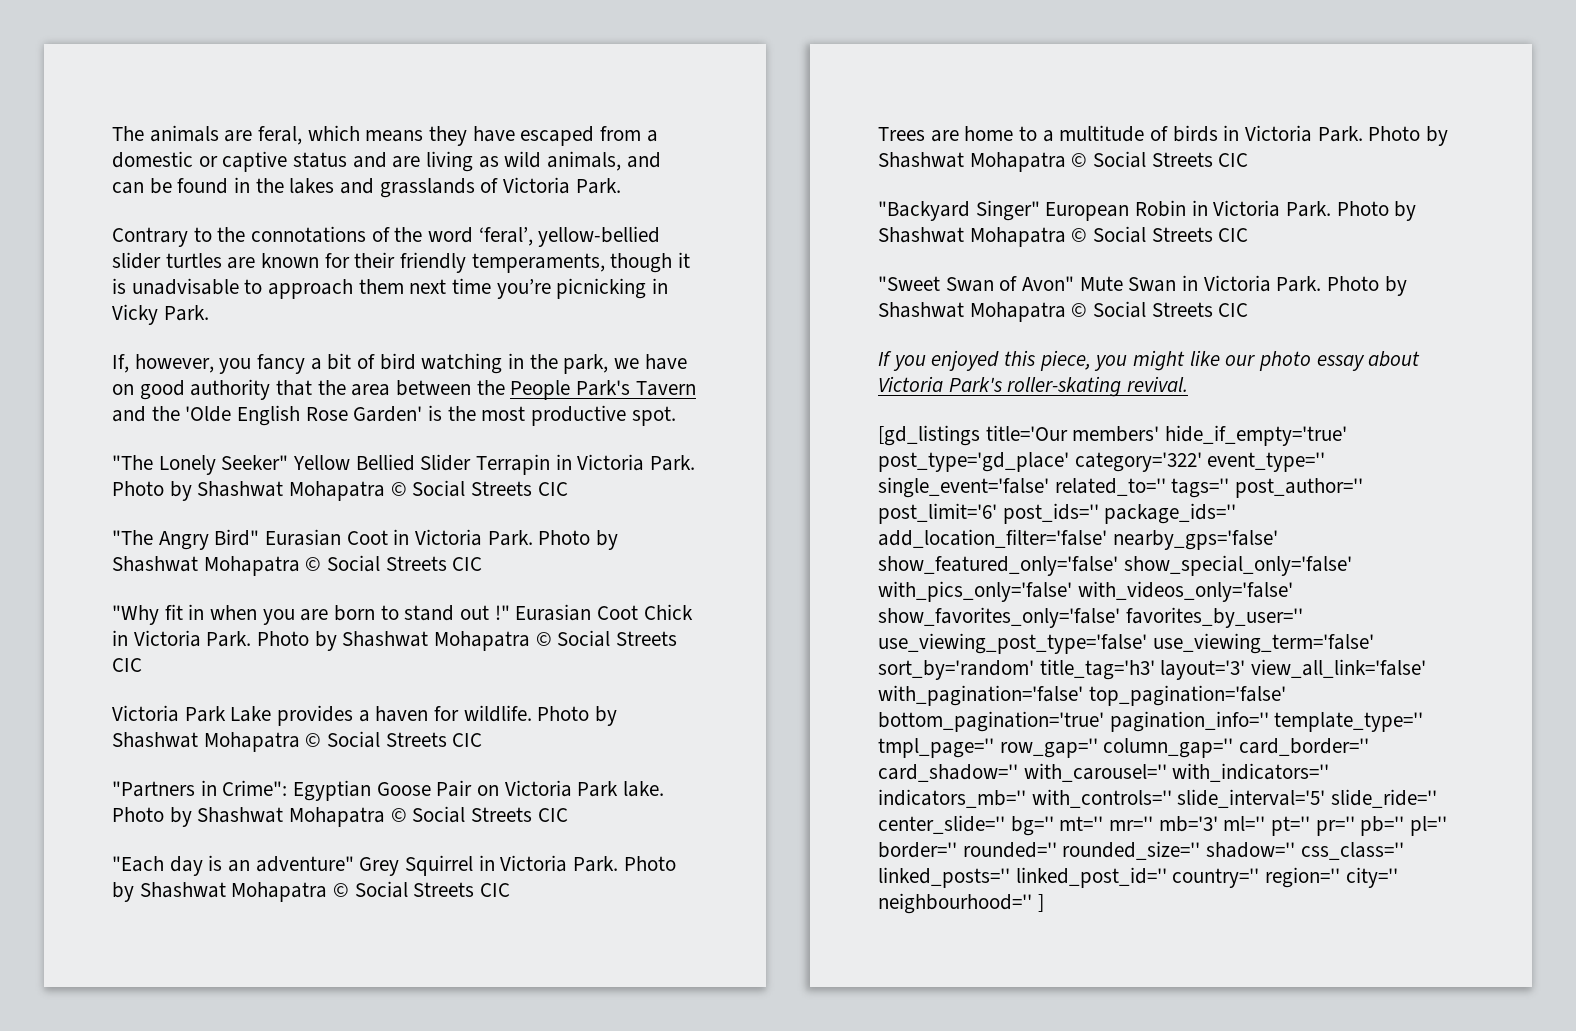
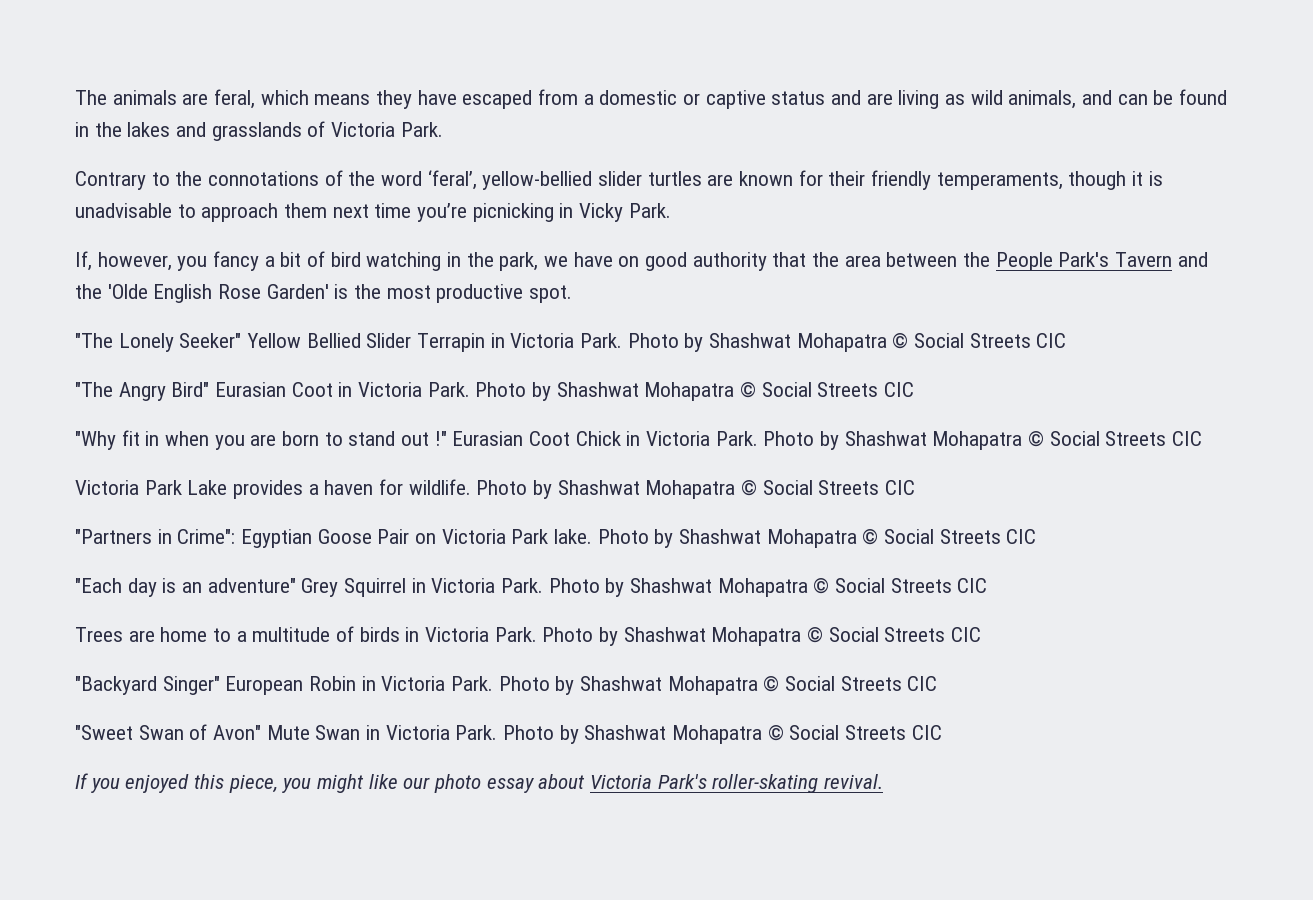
- [gd_listings title='Our members' hide_if_empty='true' post_type='gd_place' category='322' event_type='' single_event='false' related_to='' tags='' post_author='' post_limit='6' post_ids='' package_ids='' add_location_filter='false' nearby_gps='false' show_featured_only='false' show_special_only='false' with_pics_only='false' with_videos_only='false' show_favorites_only='false' favorites_by_user='' use_viewing_post_type='false' use_viewing_term='false' sort_by='random' title_tag='h3' layout='3' view_all_link='false' with_pagination='false' top_pagination='false' bottom_pagination='true' pagination_info='' template_type='' tmpl_page='' row_gap='' column_gap='' card_border='' card_shadow='' with_carousel='' with_indicators='' indicators_mb='' with_controls='' slide_interval='5' slide_ride='' center_slide='' bg='' mt='' mr='' mb='3' ml='' pt='' pr='' pb='' pl='' border='' rounded='' rounded_size='' shadow='' css_class='' linked_posts='' linked_post_id='' country='' region='' city='' neighbourhood='' ]

